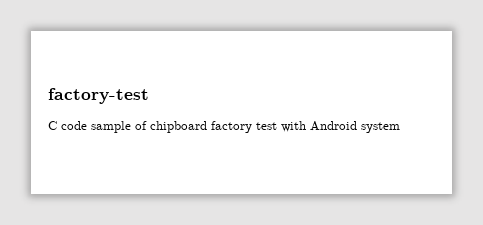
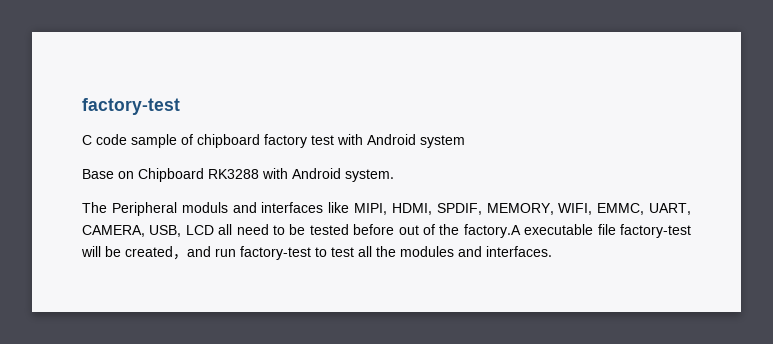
+ Base on Chipboard RK3288 with Android system.
+ The Peripheral moduls and interfaces like MIPI, HDMI, SPDIF, MEMORY, WIFI, EMMC, UART, CAMERA, USB, LCD all need to be tested before out of the factory.A executable file factory-test will be created，and run factory-test to test all the modules and interfaces.

